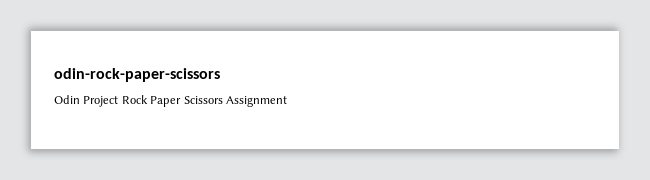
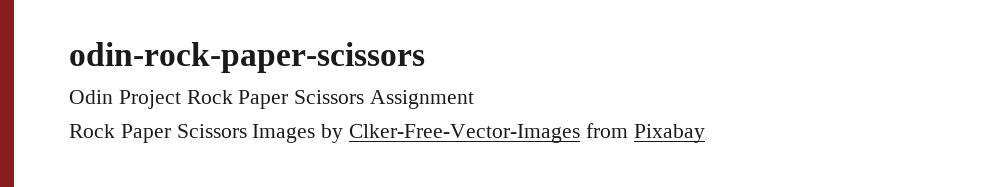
+ Rock Paper Scissors Images by Clker-Free-Vector-Images from Pixabay

